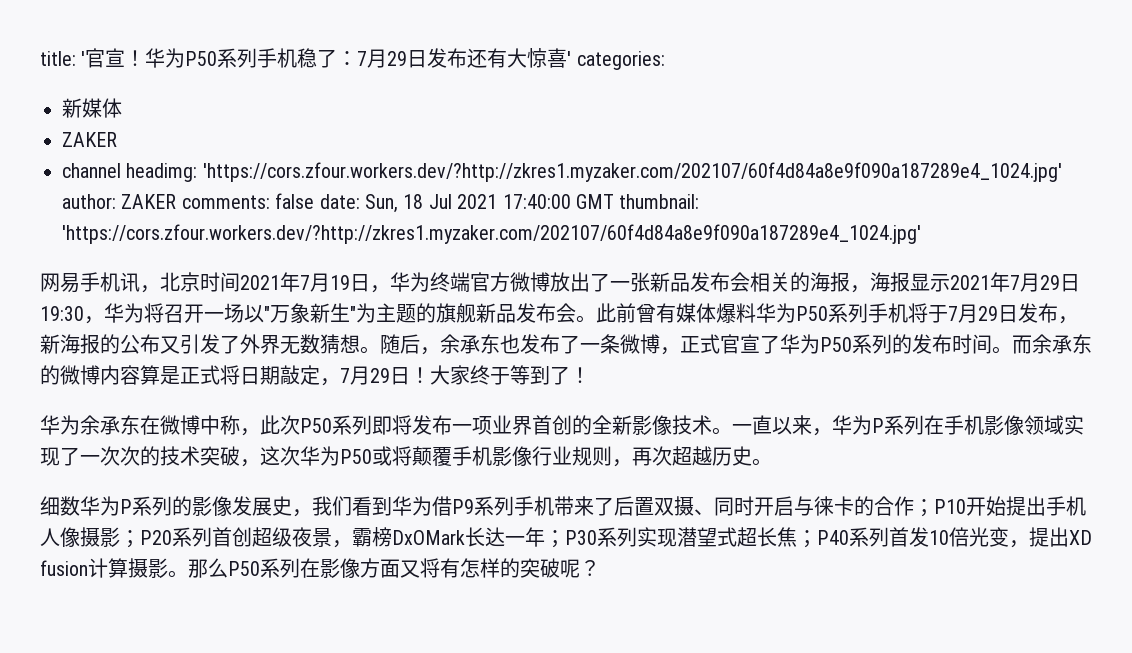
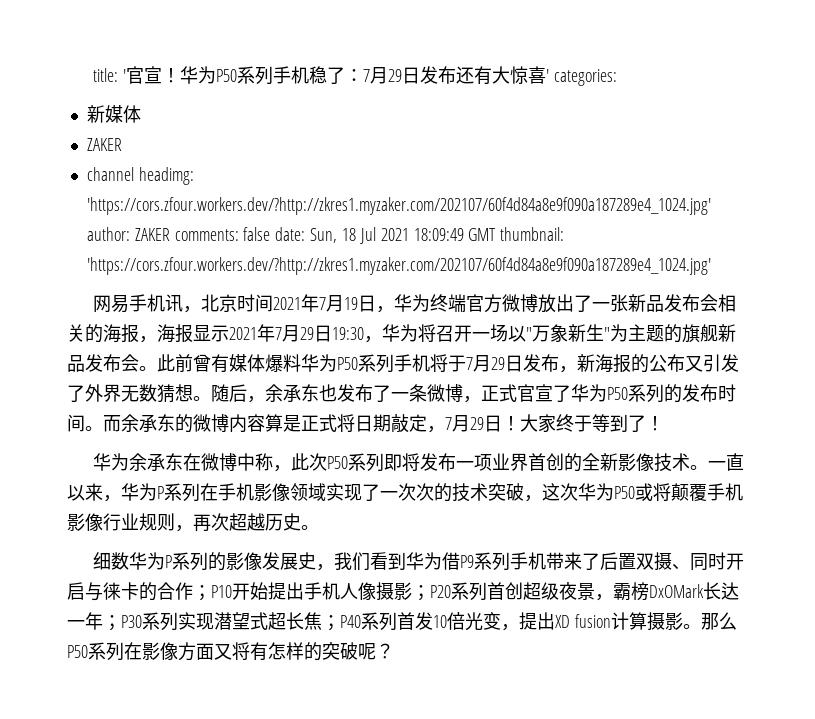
- channel headimg: 'https://cors.zfour.workers.dev/?http://zkres1.myzaker.com/202107/60f4d84a8e9f090a187289e4_1024.jpg' author: ZAKER comments: false date: Sun, 18 Jul 2021 17:40:00 GMT thumbnail: 'https://cors.zfour.workers.dev/?http://zkres1.myzaker.com/202107/60f4d84a8e9f090a187289e4_1024.jpg'
+ channel headimg: 'https://cors.zfour.workers.dev/?http://zkres1.myzaker.com/202107/60f4d84a8e9f090a187289e4_1024.jpg' author: ZAKER comments: false date: Sun, 18 Jul 2021 18:09:49 GMT thumbnail: 'https://cors.zfour.workers.dev/?http://zkres1.myzaker.com/202107/60f4d84a8e9f090a187289e4_1024.jpg'

